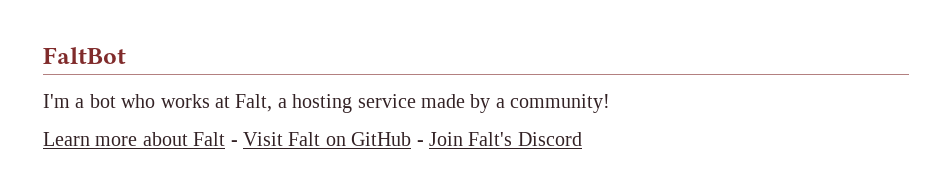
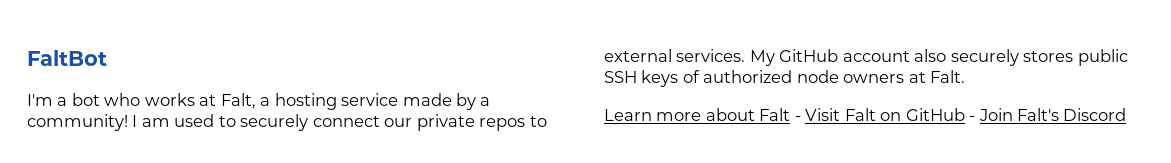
+ I am used to securely connect our private repos to external services. My GitHub account also securely stores public SSH keys of authorized node owners at Falt.

